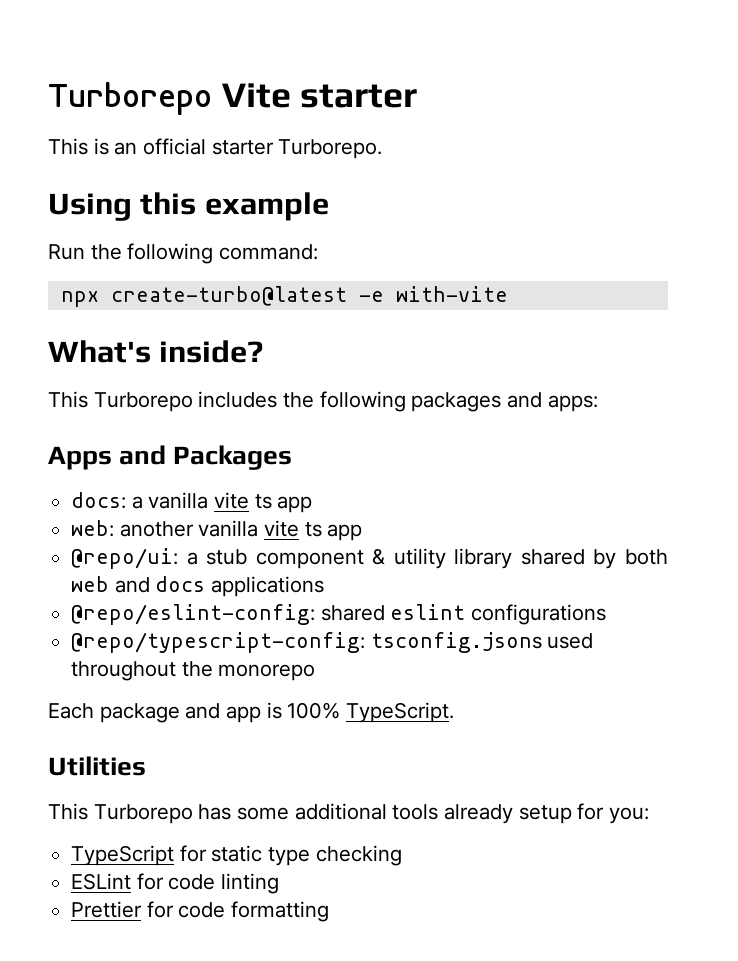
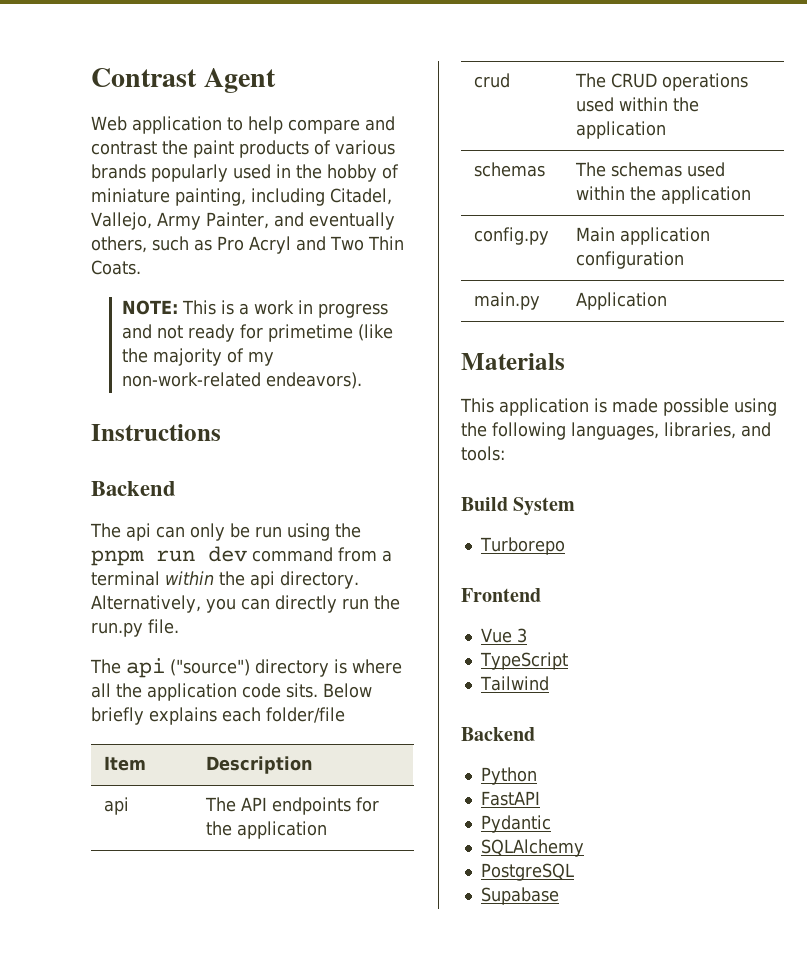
- Turborepo Vite starter
- This is an official starter Turborepo.
- Using this example
- Run the following command:
- npx create-turbo@latest -e with-vite
- What's inside?
- This Turborepo includes the following packages and apps:
- Apps and Packages
- docs: a vanilla vite ts app
- web: another vanilla vite ts app
- @repo/ui: a stub component & utility library shared by both web and docs applications
- @repo/eslint-config: shared eslint configurations
- @repo/typescript-config: tsconfig.jsons used throughout the monorepo
- Each package and app is 100% TypeScript.
- Utilities
- This Turborepo has some additional tools already setup for you:
- TypeScript for static type checking
- ESLint for code linting
- Prettier for code formatting
+ Contrast Agent
+ Web application to help compare and contrast the paint products of various brands popularly used in the hobby of miniature painting, including Citadel, Vallejo, Army Painter, and eventually others, such as Pro Acryl and Two Thin Coats.
+ NOTE: This is a work in progress and not ready for primetime (like the majority of my non-work-related endeavors).
+ Instructions
+ Backend
+ The api can only be run using the pnpm run dev command from a terminal within the api directory. Alternatively, you can directly run the run.py file.
+ The api ("source") directory is where all the application code sits. Below briefly explains each folder/file
+ Item | Description
+ api | The API endpoints for the application
+ crud | The CRUD operations used within the application
+ schemas | The schemas used within the application
+ config.py | Main application configuration
+ main.py | Application
+ Materials
+ This application is made possible using the following languages, libraries, and tools:
+ Build System
+ Turborepo
+ Frontend
+ Vue 3
+ TypeScript
+ Tailwind
+ Backend
+ Python
+ FastAPI
+ Pydantic
+ SQLAlchemy
+ PostgreSQL
+ Supabase

